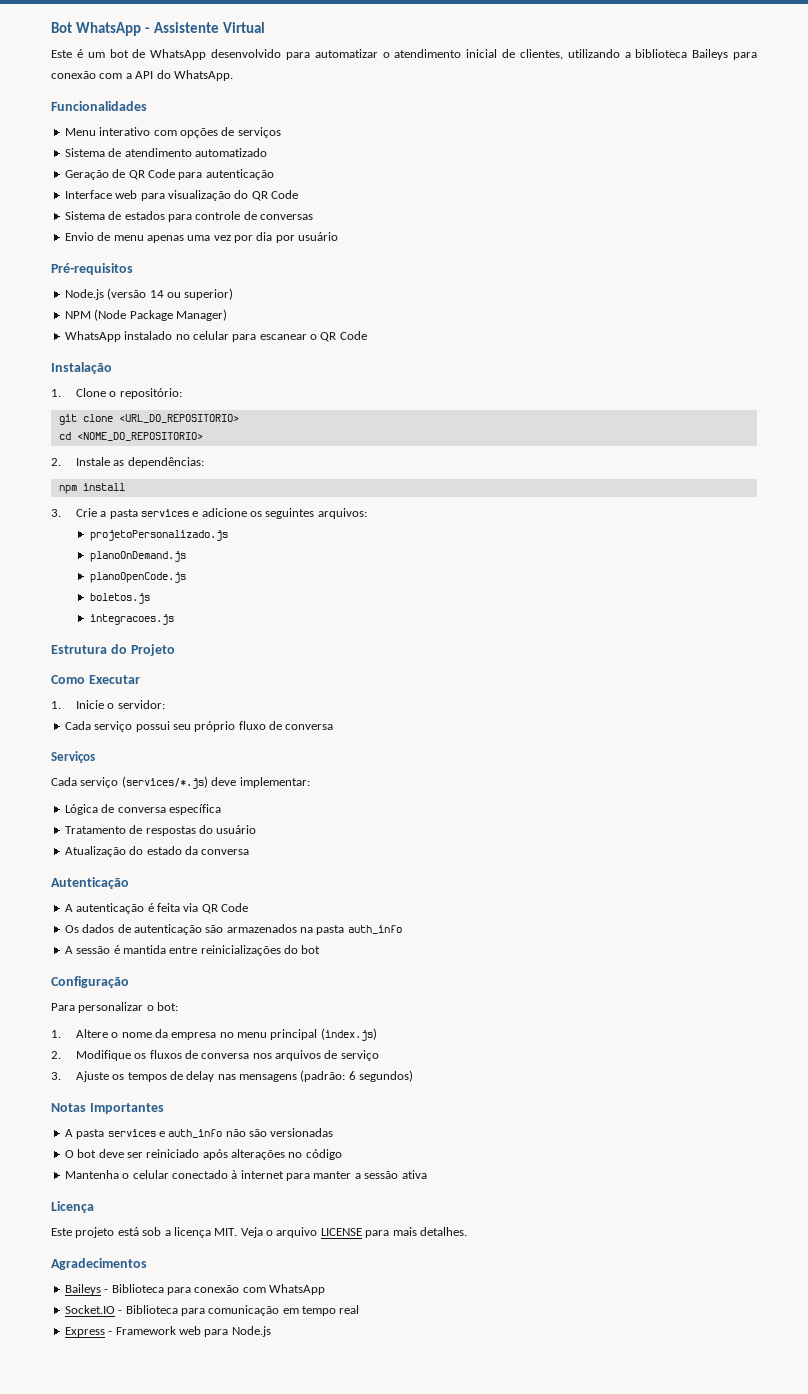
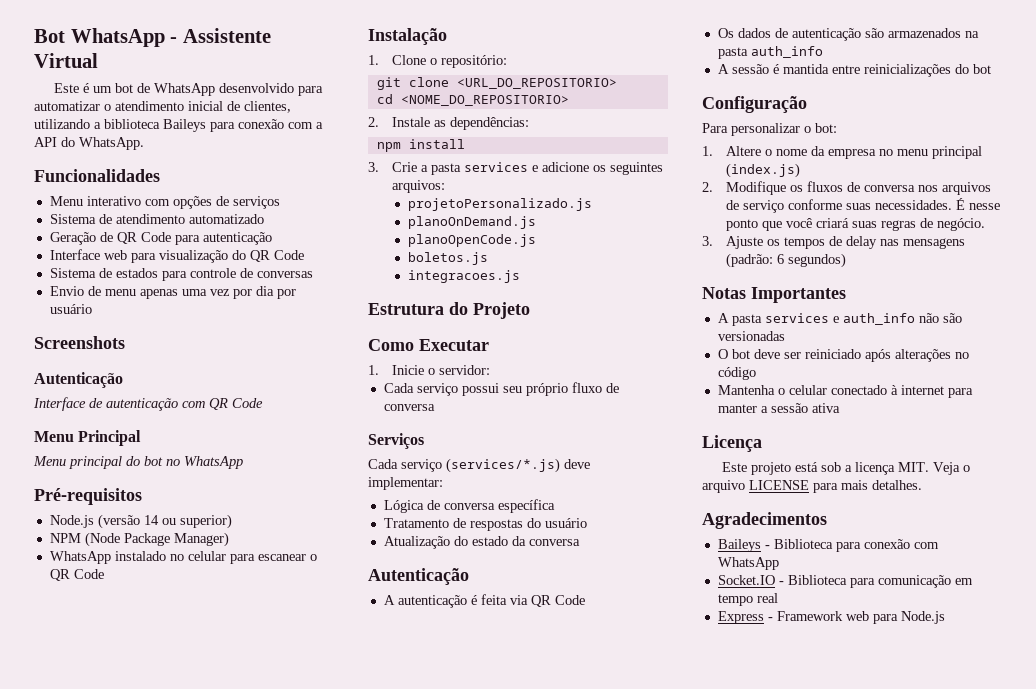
+ Screenshots
+ Autenticação
+ Interface de autenticação com QR Code
+ Menu Principal
+ Menu principal do bot no WhatsApp
- 2. Modifique os fluxos de conversa nos arquivos de serviço
+ 2. Modifique os fluxos de conversa nos arquivos de serviço conforme suas necessidades. É nesse ponto que você criará suas regras de negócio.

